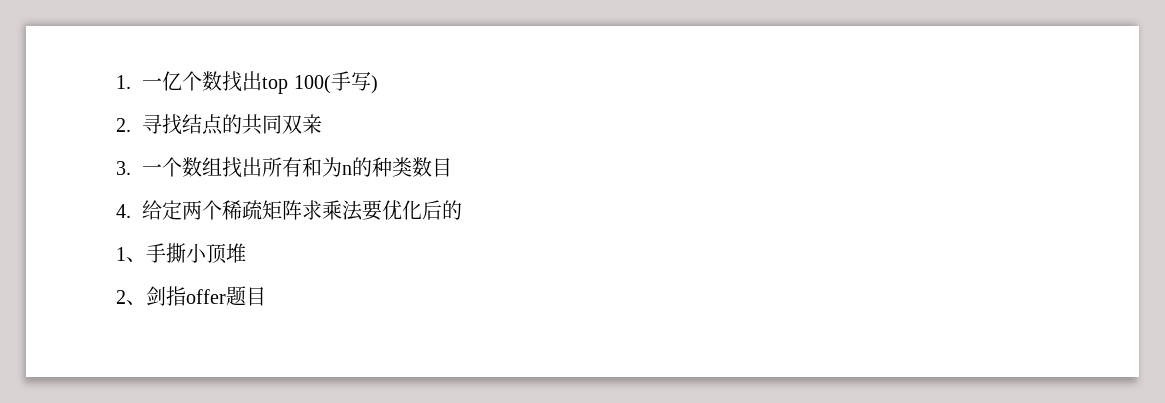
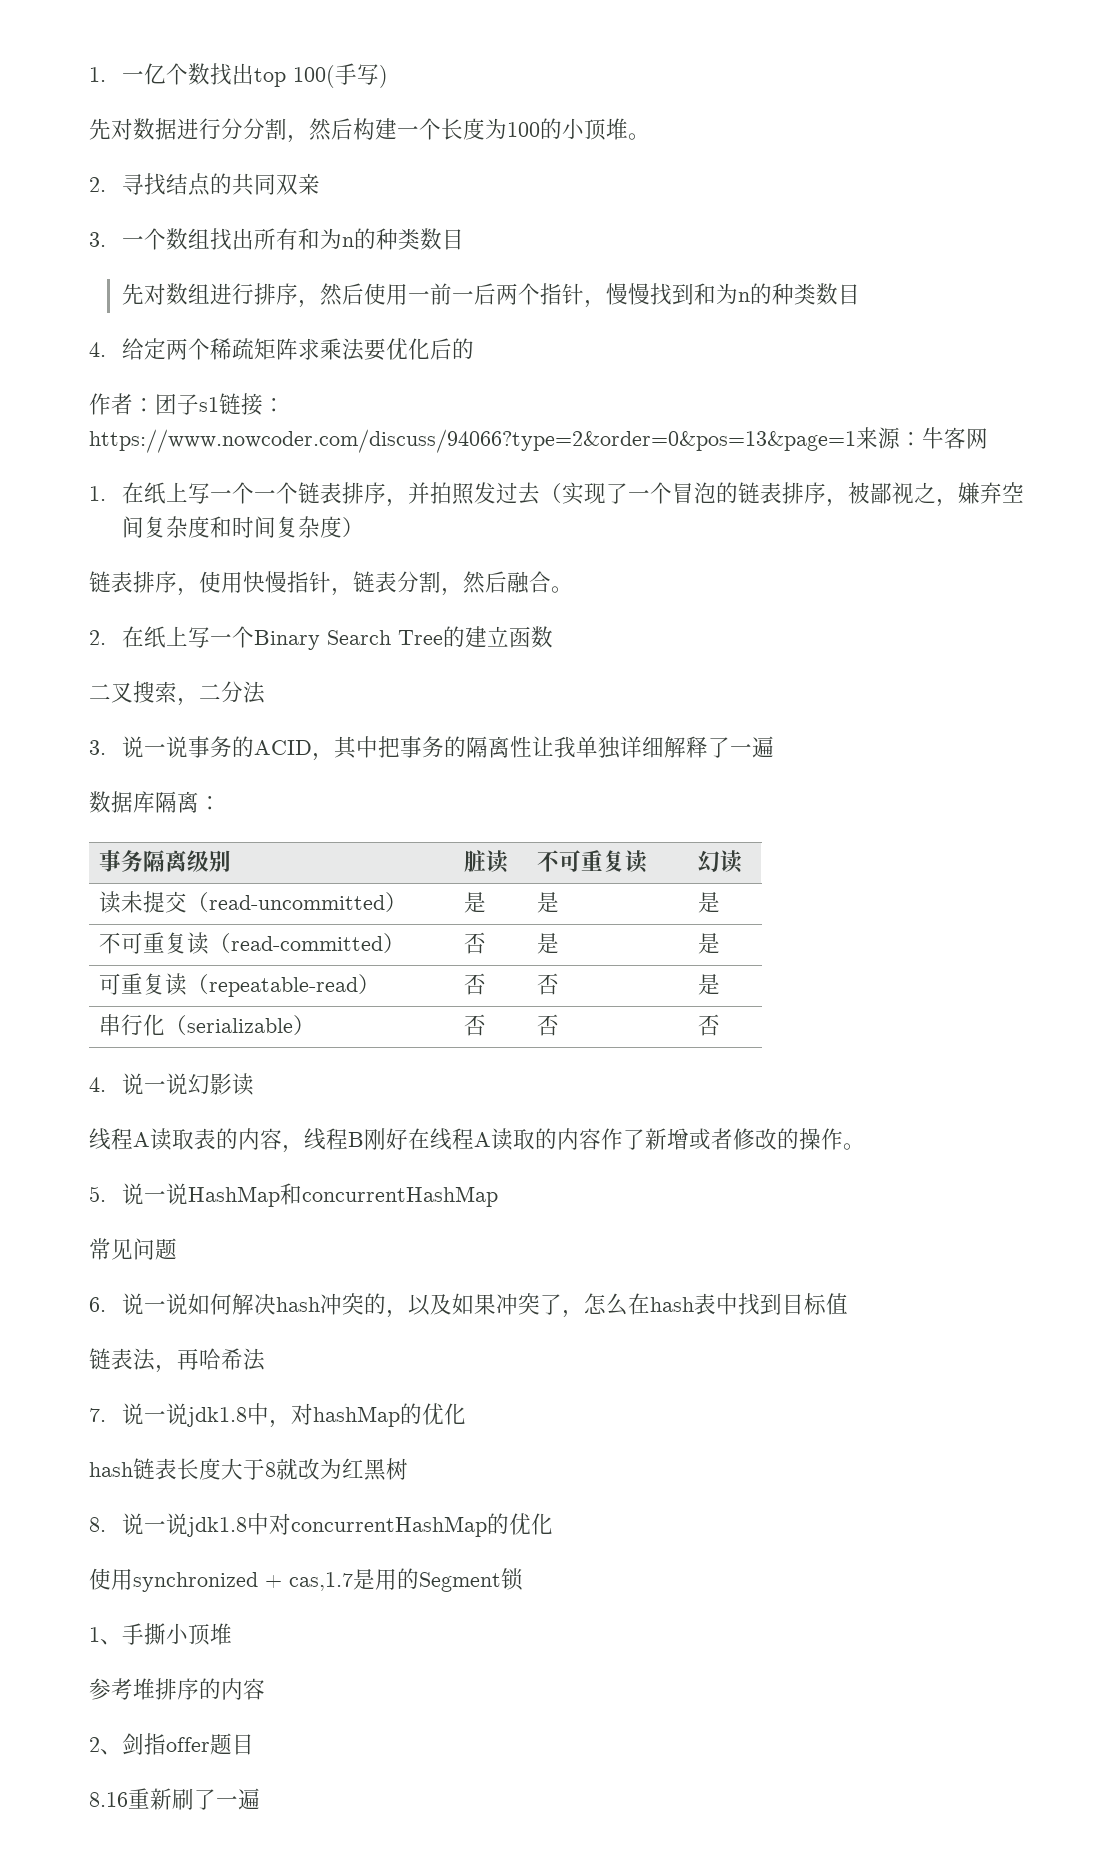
+ 先对数据进行分分割，然后构建一个长度为100的小顶堆。
+ 先对数组进行排序，然后使用一前一后两个指针，慢慢找到和为n的种类数目
+ 作者：团子s1链接：https://www.nowcoder.com/discuss/94066?type=2&order=0&pos=13&page=1来源：牛客网
+ 1.在纸上写一个一个链表排序，并拍照发过去（实现了一个冒泡的链表排序，被鄙视之，嫌弃空间复杂度和时间复杂度）
+ 链表排序，使用快慢指针，链表分割，然后融合。
+ 2.在纸上写一个Binary Search Tree的建立函数
+ 二叉搜索，二分法
+ 3.说一说事务的ACID，其中把事务的隔离性让我单独详细解释了一遍
+ 数据库隔离：
+ 事务隔离级别 | 脏读 | 不可重复读 | 幻读
+ 读未提交（read-uncommitted） | 是 | 是 | 是
+ 不可重复读（read-committed） | 否 | 是 | 是
+ 可重复读（repeatable-read） | 否 | 否 | 是
+ 串行化（serializable） | 否 | 否 | 否
+ 4.说一说幻影读
+ 线程A读取表的内容，线程B刚好在线程A读取的内容作了新增或者修改的操作。
+ 5.说一说HashMap和concurrentHashMap
+ 常见问题
+ 6.说一说如何解决hash冲突的，以及如果冲突了，怎么在hash表中找到目标值
+ 链表法，再哈希法
+ 7.说一说jdk1.8中，对hashMap的优化
+ hash链表长度大于8就改为红黑树
+ 8.说一说jdk1.8中对concurrentHashMap的优化
+ 使用synchronized + cas,1.7是用的Segment锁
+ 参考堆排序的内容
+ 8.16重新刷了一遍

